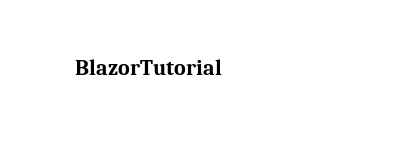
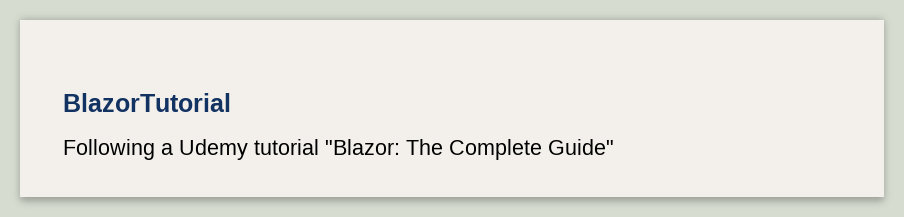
+ Following a Udemy tutorial "Blazor: The Complete Guide"

